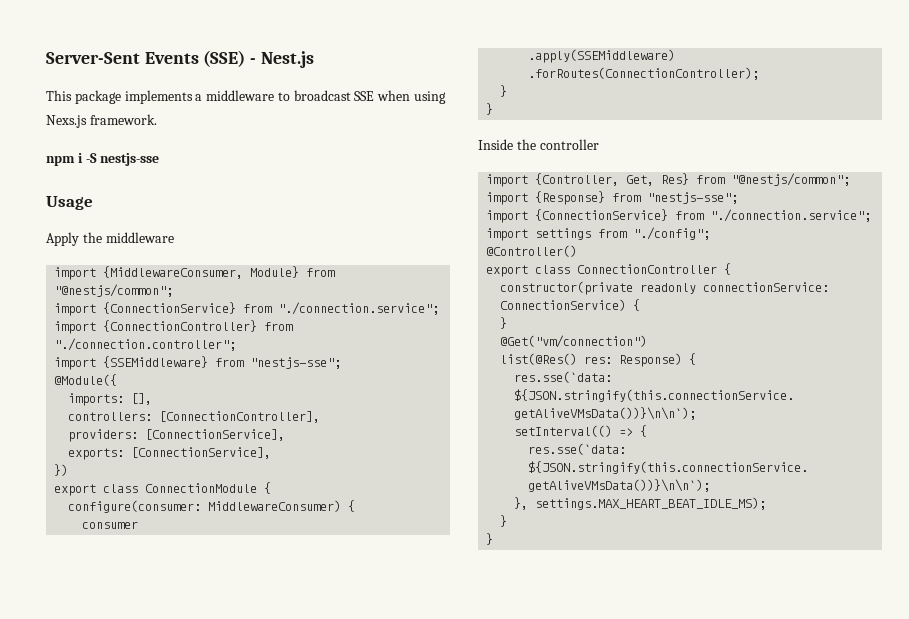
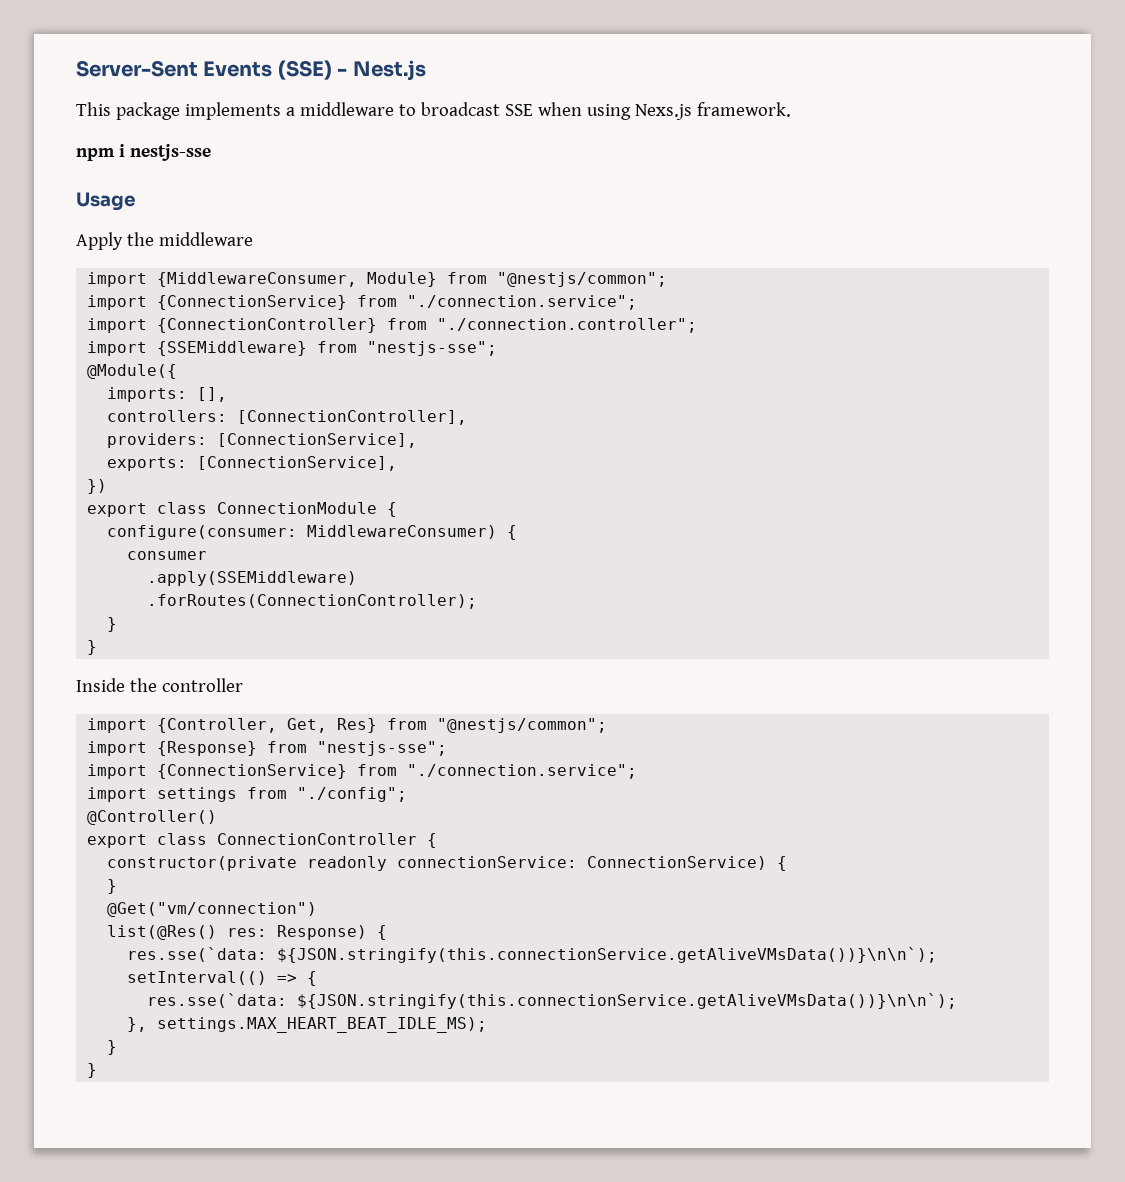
- npm i -S nestjs-sse
+ npm i nestjs-sse

